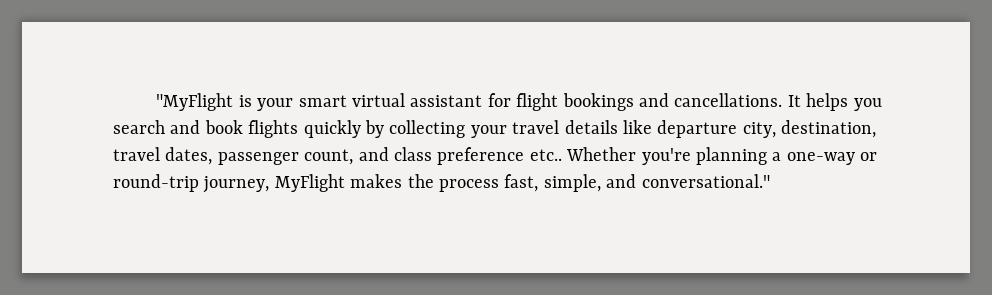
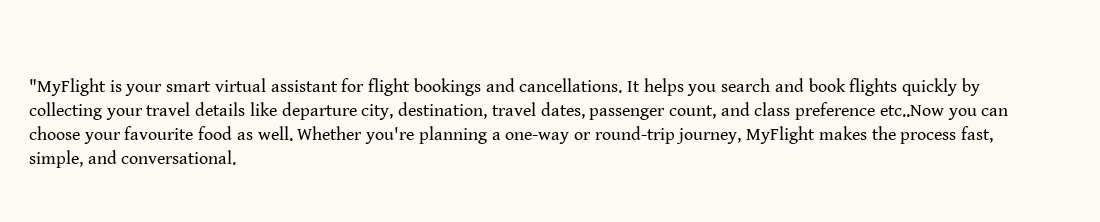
- It helps you search and book flights quickly by collecting your travel details like departure city, destination, travel dates, passenger count, and class preference etc..
+ It helps you search and book flights quickly by collecting your travel details like departure city, destination, travel dates, passenger count, and class preference etc..Now you can choose your favourite food as well.
- Whether you're planning a one-way or round-trip journey, MyFlight makes the process fast, simple, and conversational."
+ Whether you're planning a one-way or round-trip journey, MyFlight makes the process fast, simple, and conversational.

